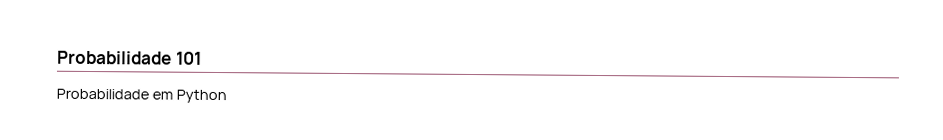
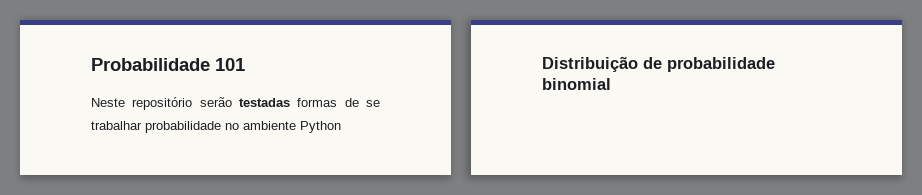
- Probabilidade em Python
+ Neste repositório serão testadas formas de se trabalhar probabilidade no ambiente Python
+ Distribuição de probabilidade binomial

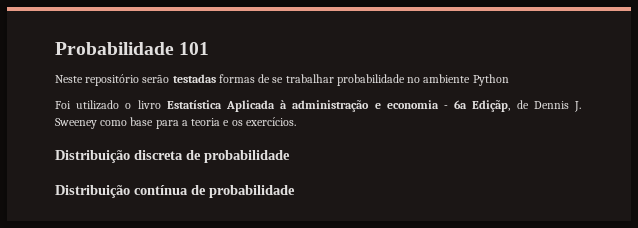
- Distribuição de probabilidade binomial
+ Foi utilizado o livro Estatística Aplicada à administração e economia - 6a Ediçãp, de Dennis J. Sweeney como base para a teoria e os exercícios.
+ Distribuição discreta de probabilidade
+ Distribuição contínua de probabilidade

